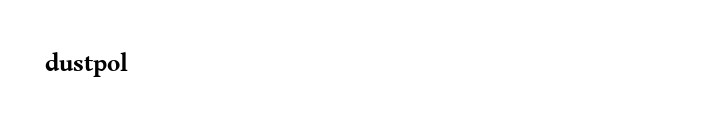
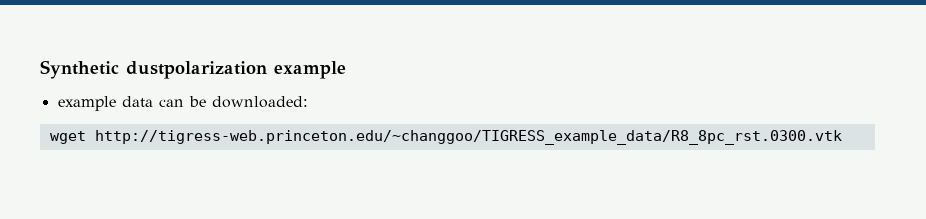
- dustpol
+ Synthetic dustpolarization example
+ example data can be downloaded:
+ wget http://tigress-web.princeton.edu/~changgoo/TIGRESS_example_data/R8_8pc_rst.0300.vtk

